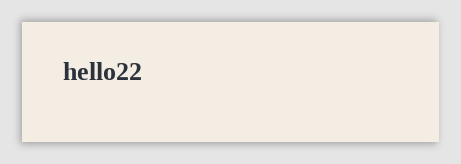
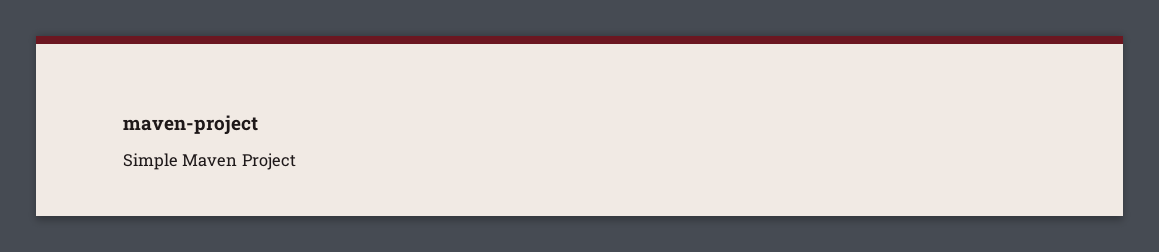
- hello22
+ maven-project
+ Simple Maven Project

